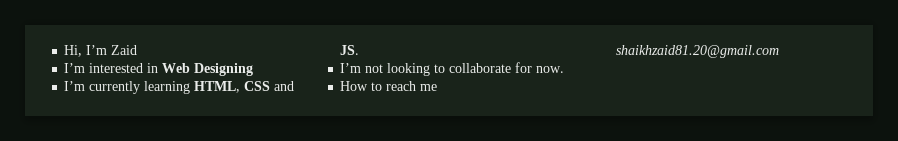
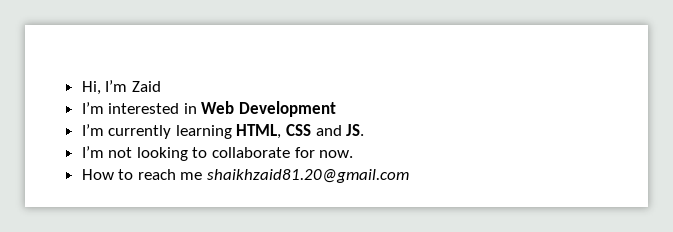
- I’m interested in Web Designing
+ I’m interested in Web Development

